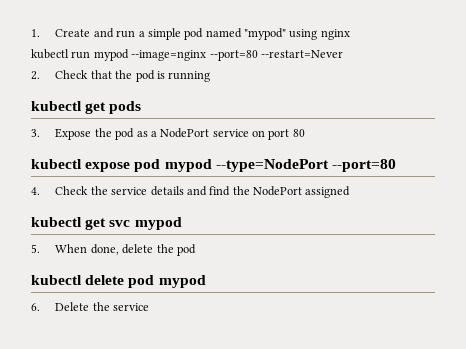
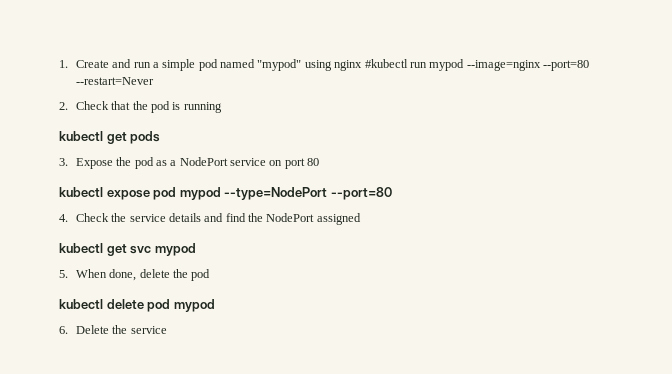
- 1. Create and run a simple pod named "mypod" using nginx
- kubectl run mypod --image=nginx --port=80 --restart=Never
+ 1. Create and run a simple pod named "mypod" using nginx #kubectl run mypod --image=nginx --port=80 --restart=Never

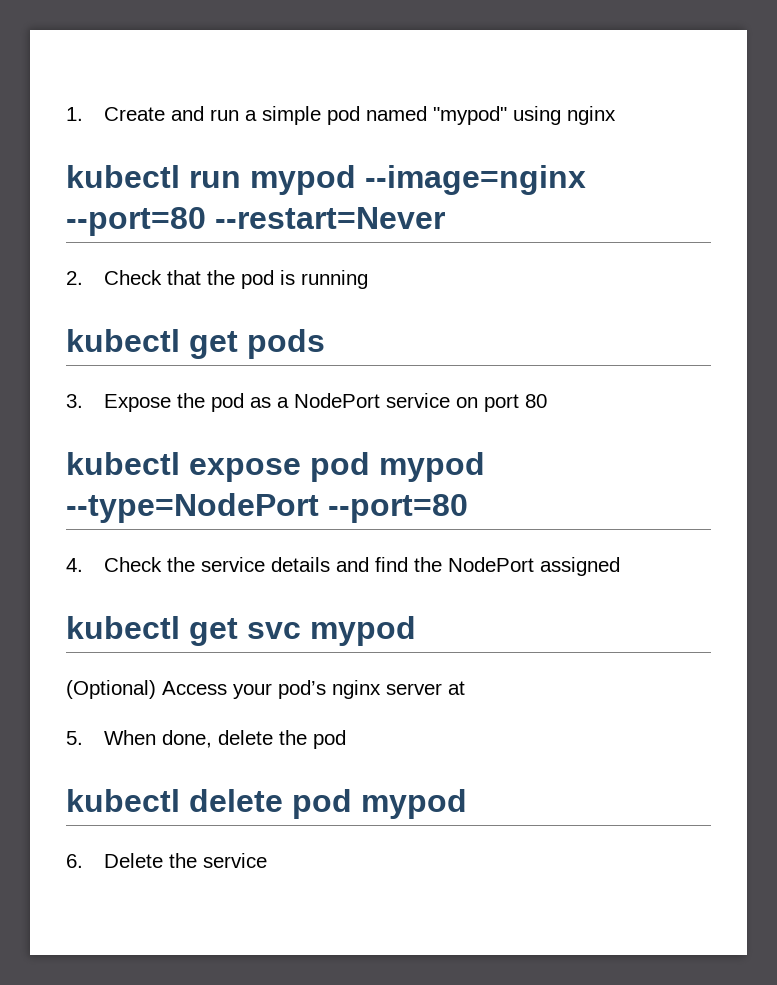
- 1. Create and run a simple pod named "mypod" using nginx #kubectl run mypod --image=nginx --port=80 --restart=Never
+ 1. Create and run a simple pod named "mypod" using nginx
+ kubectl run mypod --image=nginx --port=80 --restart=Never
+ (Optional) Access your pod’s nginx server at

